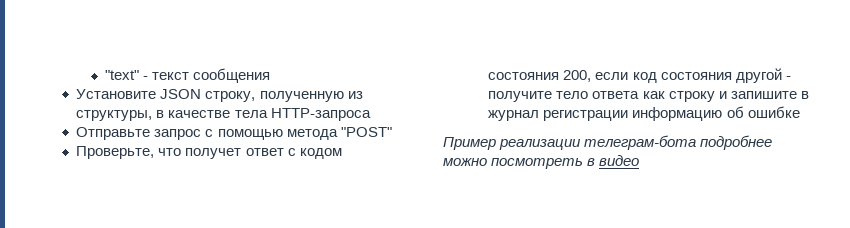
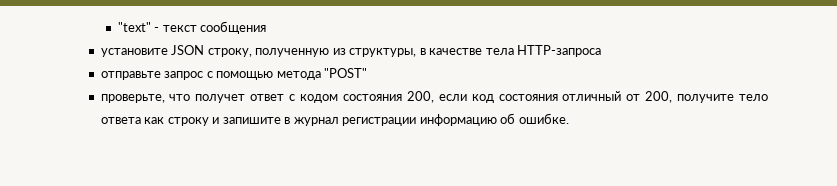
- Установите JSON строку, полученную из структуры, в качестве тела HTTP-запроса
+ установите JSON строку, полученную из структуры, в качестве тела HTTP-запроса
- Отправьте запрос с помощью метода "POST"
+ отправьте запрос с помощью метода "POST"
- Проверьте, что получет ответ с кодом состояния 200, если код состояния другой - получите тело ответа как строку и запишите в журнал регистрации информацию об ошибке
- Пример реализации телеграм-бота подробнее можно посмотреть в видео
+ проверьте, что получет ответ с кодом состояния 200, если код состояния отличный от 200, получите тело ответа как строку и запишите в журнал регистрации информацию об ошибке.

